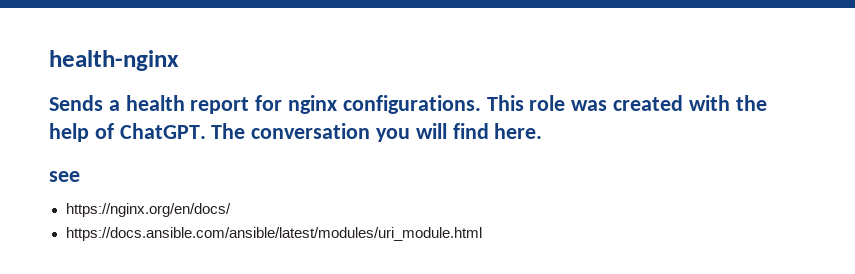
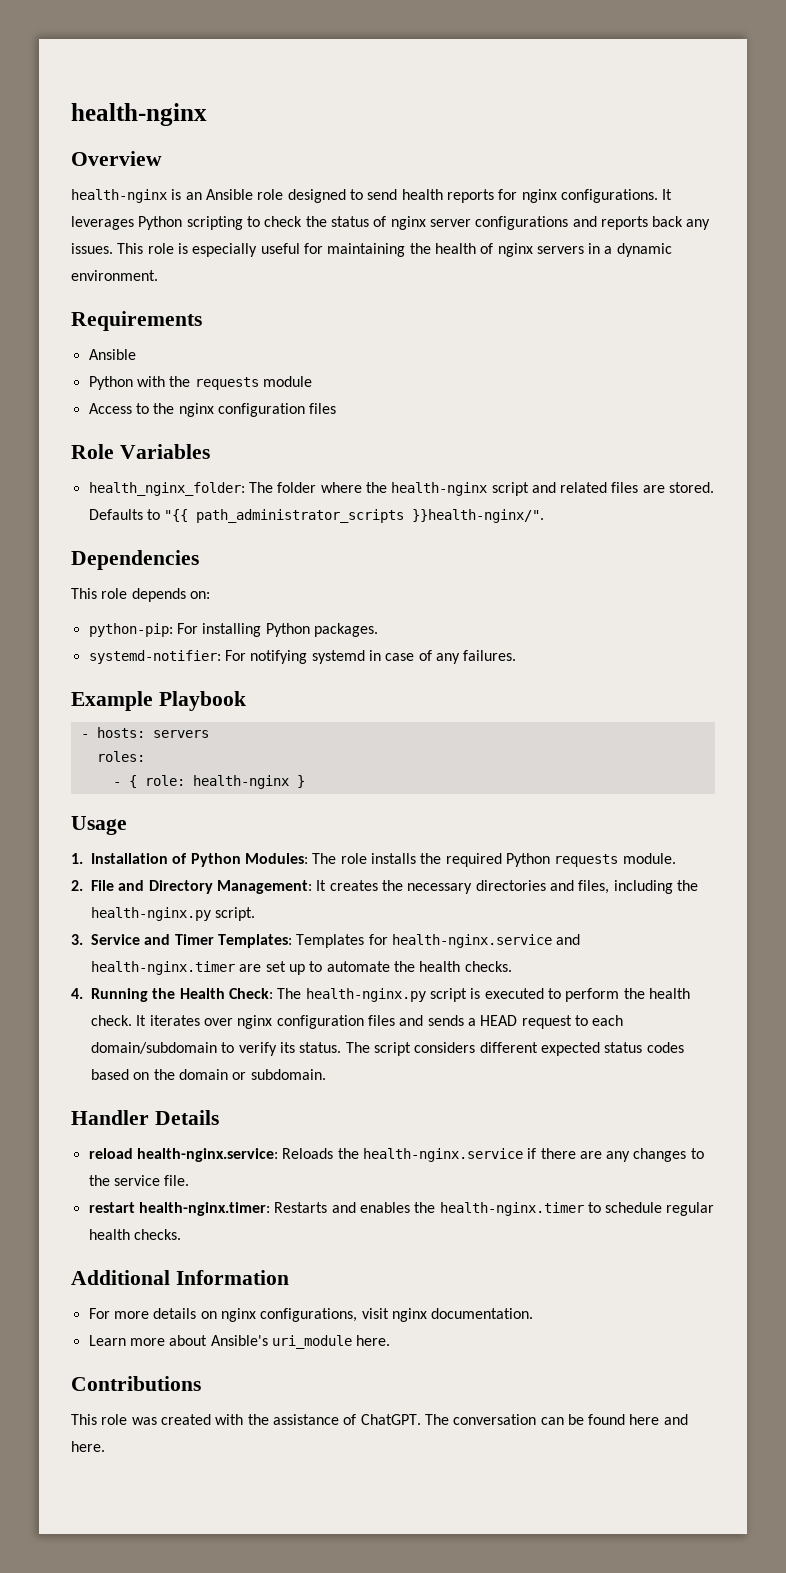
- Sends a health report for nginx configurations. This role was created with the help of ChatGPT.
+ Overview
+ health-nginx is an Ansible role designed to send health reports for nginx configurations. It leverages Python scripting to check the status of nginx server configurations and reports back any issues. This role is especially useful for maintaining the health of nginx servers in a dynamic environment.
+ Requirements
+ Ansible
+ Python with the requests module
+ Access to the nginx configuration files
+ Role Variables
+ health_nginx_folder: The folder where the health-nginx script and related files are stored. Defaults to "{{ path_administrator_scripts }}health-nginx/".
+ Dependencies
+ This role depends on:
+ python-pip: For installing Python packages.
+ systemd-notifier: For notifying systemd in case of any failures.
+ Example Playbook
+ - hosts: servers
+ roles:
+ - { role: health-nginx }
+ Usage
+ 1. Installation of Python Modules: The role installs the required Python requests module.
+ 2. File and Directory Management: It creates the necessary directories and files, including the health-nginx.py script.
+ 3. Service and Timer Templates: Templates for health-nginx.service and health-nginx.timer are set up to automate the health checks.
+ 4. Running the Health Check: The health-nginx.py script is executed to perform the health check. It iterates over nginx configuration files and sends a HEAD request to each domain/subdomain to verify its status. The script considers different expected status codes based on the domain or subdomain.
+ Handler Details
+ reload health-nginx.service: Reloads the health-nginx.service if there are any changes to the service file.
+ restart health-nginx.timer: Restarts and enables the health-nginx.timer to schedule regular health checks.
+ Additional Information
+ For more details on nginx configurations, visit nginx documentation.
+ Learn more about Ansible's uri_module here.
+ Contributions
+ This role was created with the assistance of ChatGPT.
- The conversation you will find here.
- see
- https://nginx.org/en/docs/
- https://docs.ansible.com/ansible/latest/modules/uri_module.html
+ The conversation can be found here and here.

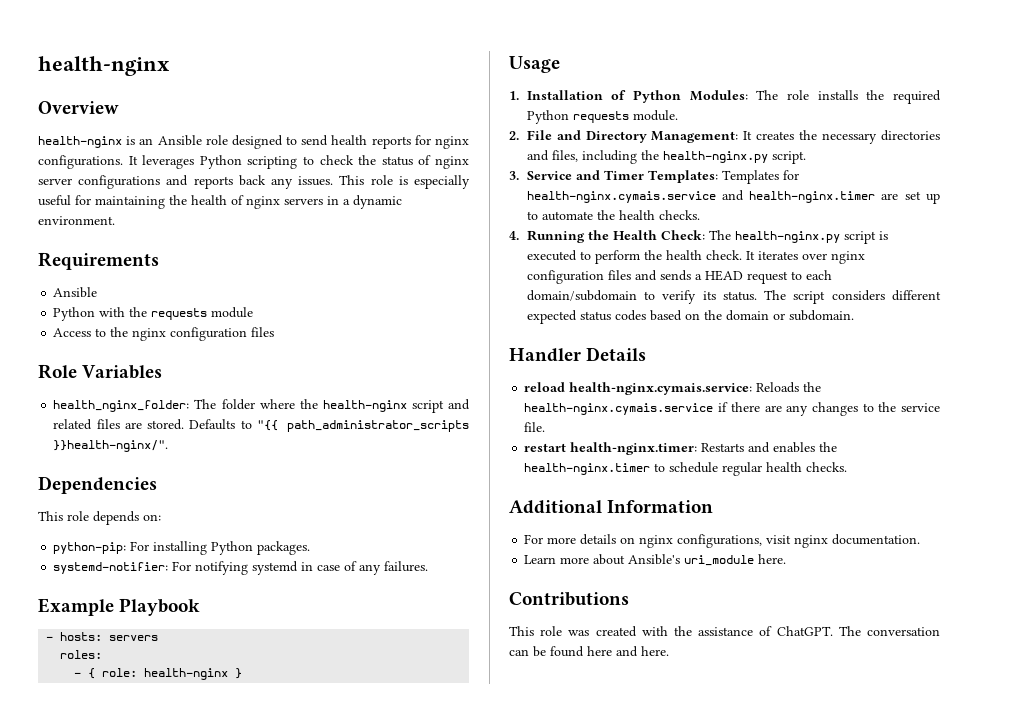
- 3. Service and Timer Templates: Templates for health-nginx.service and health-nginx.timer are set up to automate the health checks.
+ 3. Service and Timer Templates: Templates for health-nginx.cymais.service and health-nginx.timer are set up to automate the health checks.
- reload health-nginx.service: Reloads the health-nginx.service if there are any changes to the service file.
+ reload health-nginx.cymais.service: Reloads the health-nginx.cymais.service if there are any changes to the service file.

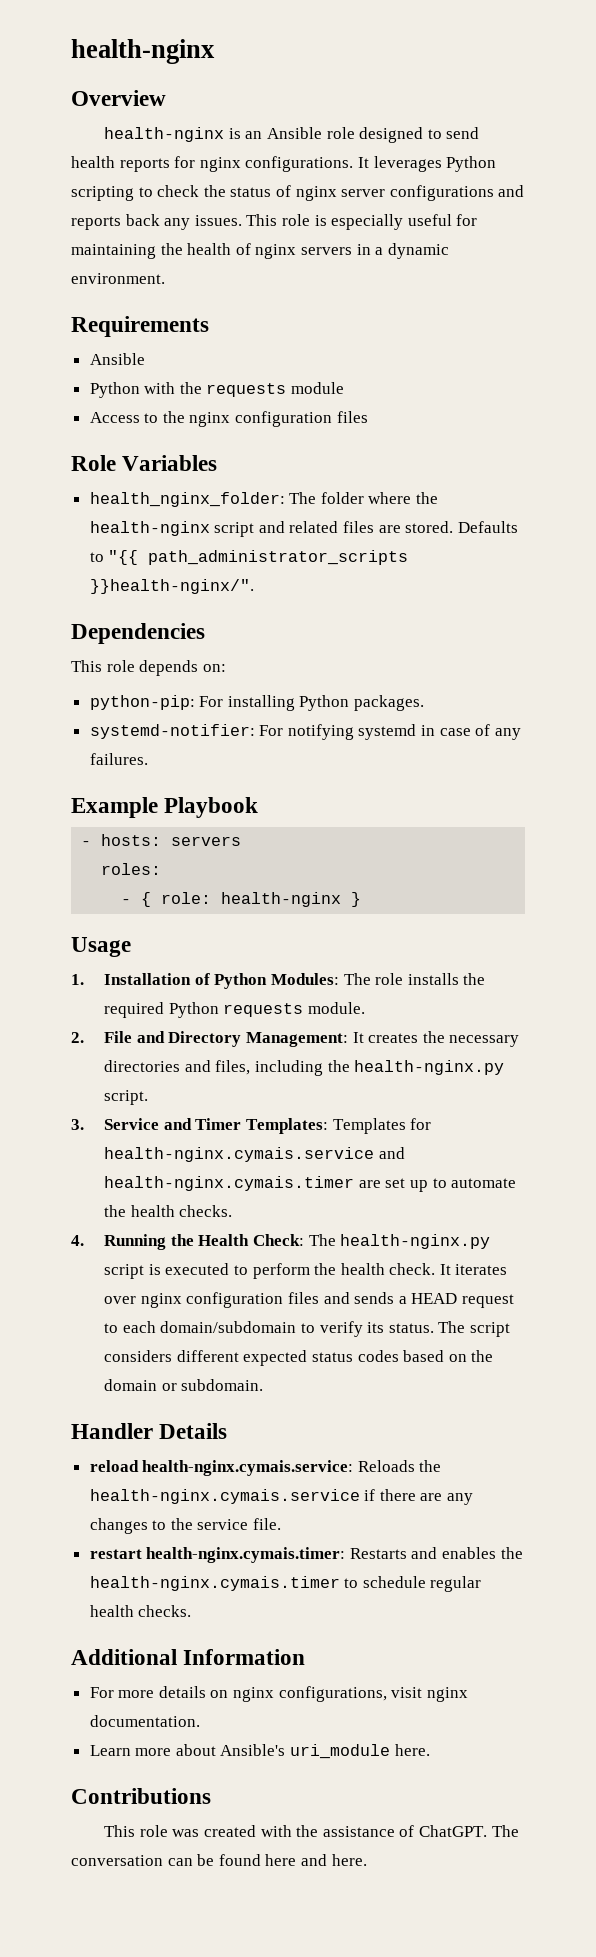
- 3. Service and Timer Templates: Templates for health-nginx.cymais.service and health-nginx.timer are set up to automate the health checks.
+ 3. Service and Timer Templates: Templates for health-nginx.cymais.service and health-nginx.cymais.timer are set up to automate the health checks.
- restart health-nginx.timer: Restarts and enables the health-nginx.timer to schedule regular health checks.
+ restart health-nginx.cymais.timer: Restarts and enables the health-nginx.cymais.timer to schedule regular health checks.

